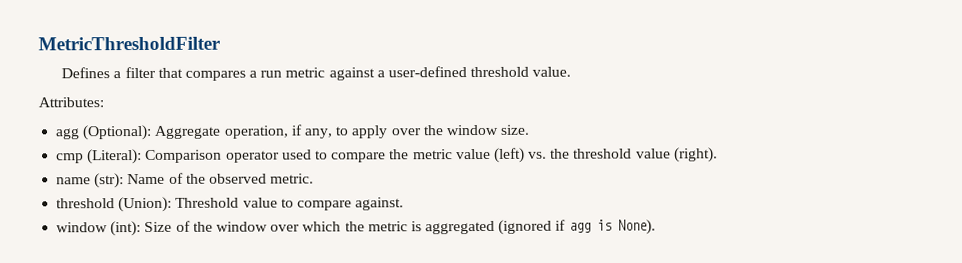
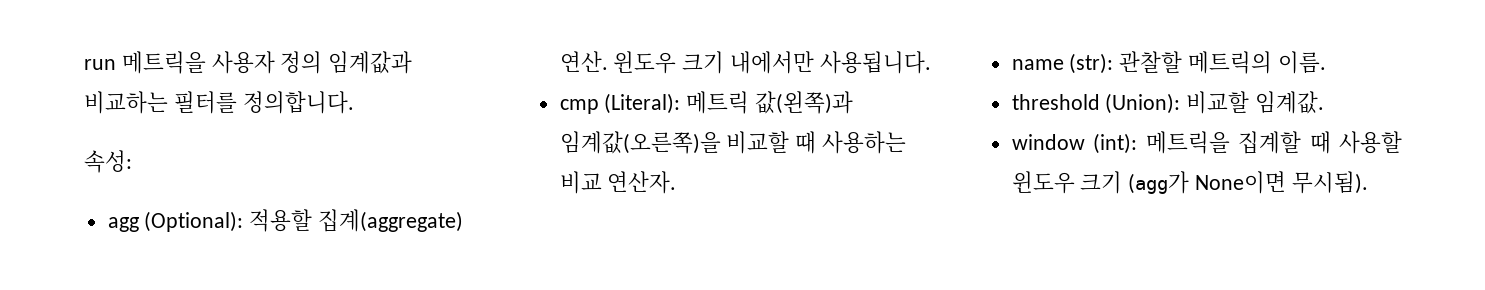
- MetricThresholdFilter
- Defines a filter that compares a run metric against a user-defined threshold value.
- Attributes:
- agg (Optional): Aggregate operation, if any, to apply over the window size.
- cmp (Literal): Comparison operator used to compare the metric value (left) vs. the threshold value (right).
- name (str): Name of the observed metric.
- threshold (Union): Threshold value to compare against.
- window (int): Size of the window over which the metric is aggregated (ignored if agg is None).
+ run 메트릭을 사용자 정의 임계값과 비교하는 필터를 정의합니다.
+ 속성:
+ agg (Optional): 적용할 집계(aggregate) 연산. 윈도우 크기 내에서만 사용됩니다.
+ cmp (Literal): 메트릭 값(왼쪽)과 임계값(오른쪽)을 비교할 때 사용하는 비교 연산자.
+ name (str): 관찰할 메트릭의 이름.
+ threshold (Union): 비교할 임계값.
+ window (int): 메트릭을 집계할 때 사용할 윈도우 크기 (agg가 None이면 무시됨).

